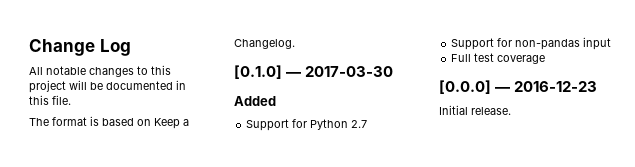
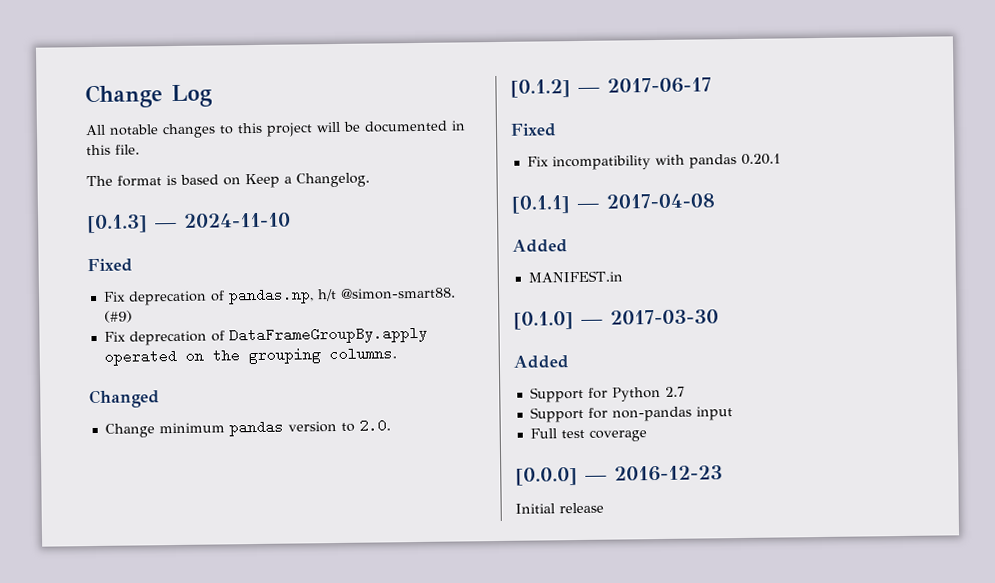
+ [0.1.3] — 2024-11-10
+ Fixed
+ Fix deprecation of pandas.np, h/t @simon-smart88. (#9)
+ Fix deprecation of DataFrameGroupBy.apply operated on the grouping columns.
+ Changed
+ Change minimum pandas version to 2.0.
+ [0.1.2] — 2017-06-17
+ Fixed
+ Fix incompatibility with pandas 0.20.1
+ [0.1.1] — 2017-04-08
+ Added
+ MANIFEST.in
- Initial release.
+ Initial release

